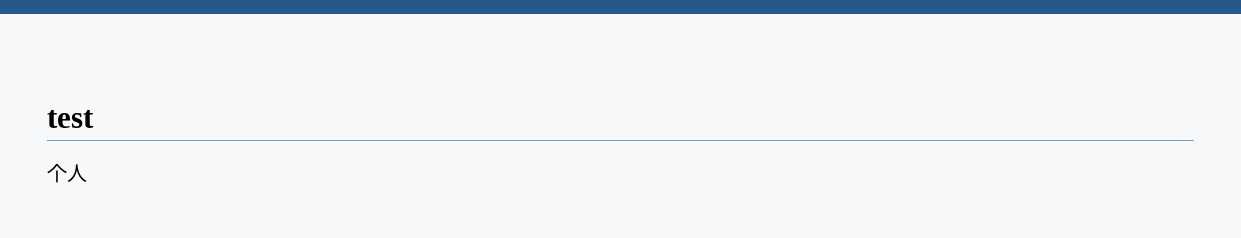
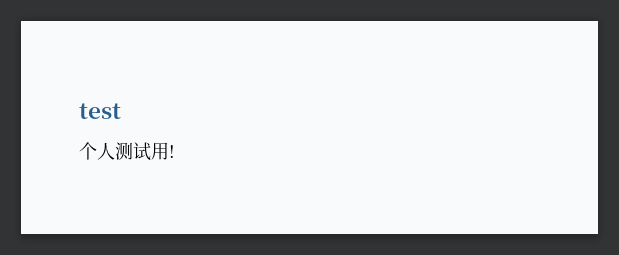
- 个人
+ 个人测试用!

